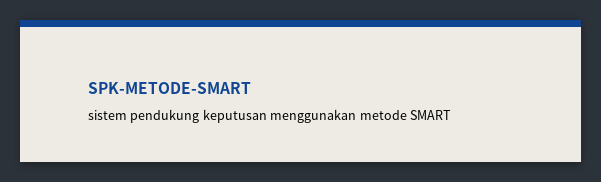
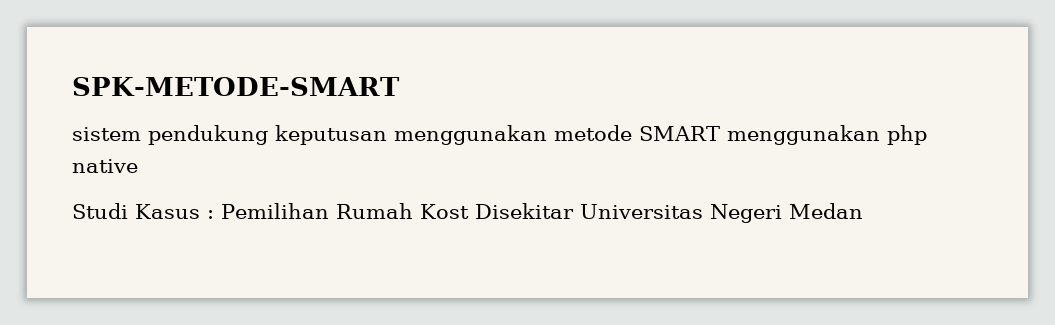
- sistem pendukung keputusan menggunakan metode SMART
+ sistem pendukung keputusan menggunakan metode SMART menggunakan php native
+ Studi Kasus : Pemilihan Rumah Kost Disekitar Universitas Negeri Medan

